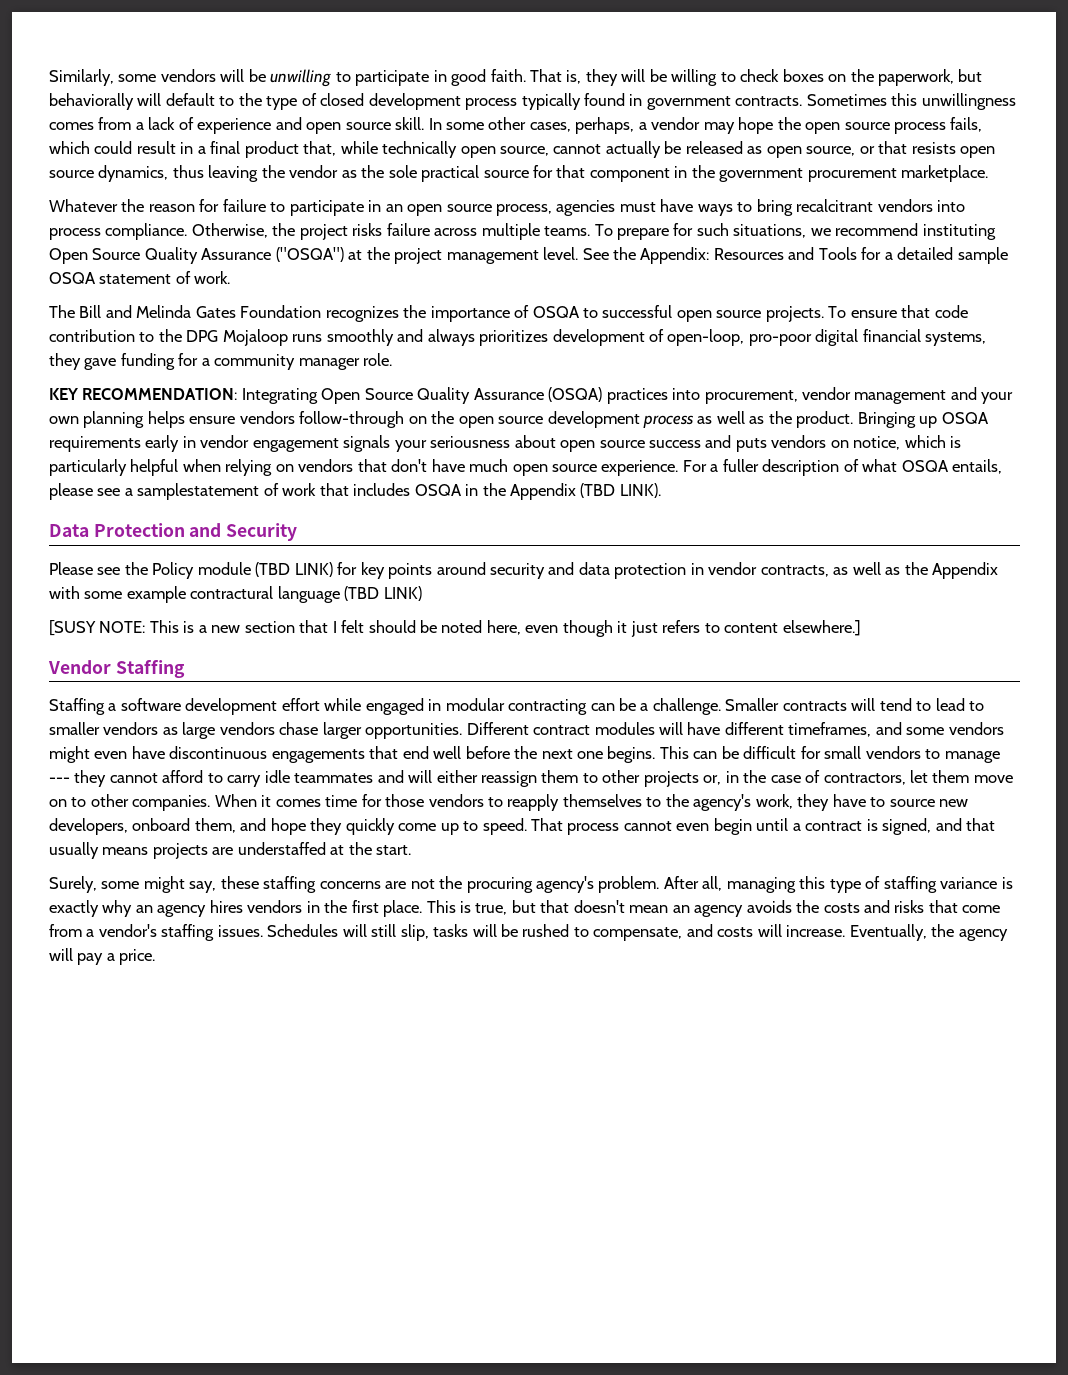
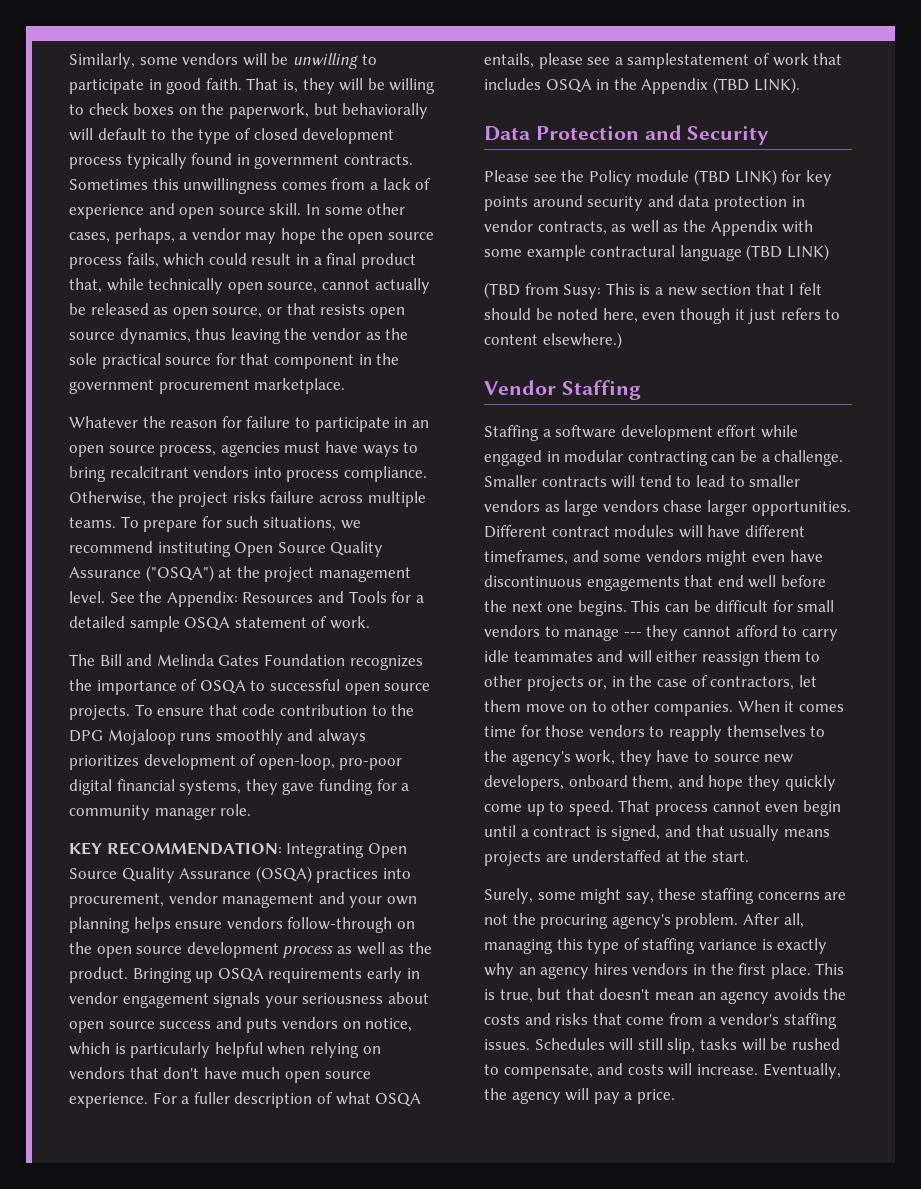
- [SUSY NOTE: This is a new section that I felt should be noted here, even though it just refers to content elsewhere.]
+ (TBD from Susy: This is a new section that I felt should be noted here, even though it just refers to content elsewhere.)

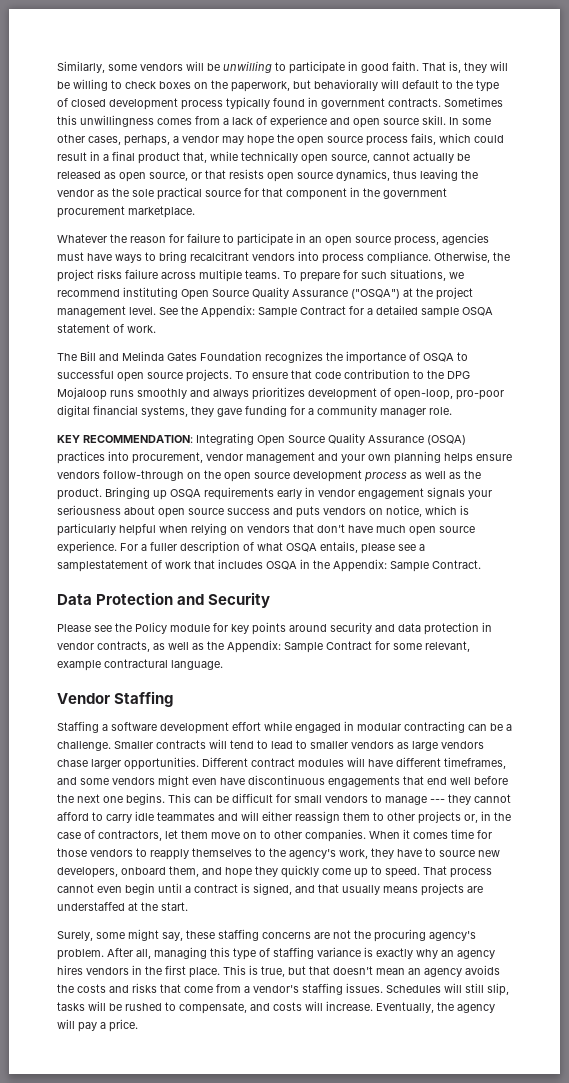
- See the Appendix: Resources and Tools for a detailed sample OSQA statement of work.
+ See the Appendix: Sample Contract for a detailed sample OSQA statement of work.
- For a fuller description of what OSQA entails, please see a samplestatement of work that includes OSQA in the Appendix (TBD LINK).
+ For a fuller description of what OSQA entails, please see a samplestatement of work that includes OSQA in the Appendix: Sample Contract.
- Please see the Policy module (TBD LINK) for key points around security and data protection in vendor contracts, as well as the Appendix with some example contractural language (TBD LINK)
- (TBD from Susy: This is a new section that I felt should be noted here, even though it just refers to content elsewhere.)
+ Please see the Policy module for key points around security and data protection in vendor contracts, as well as the Appendix: Sample Contract for some relevant, example contractural language.

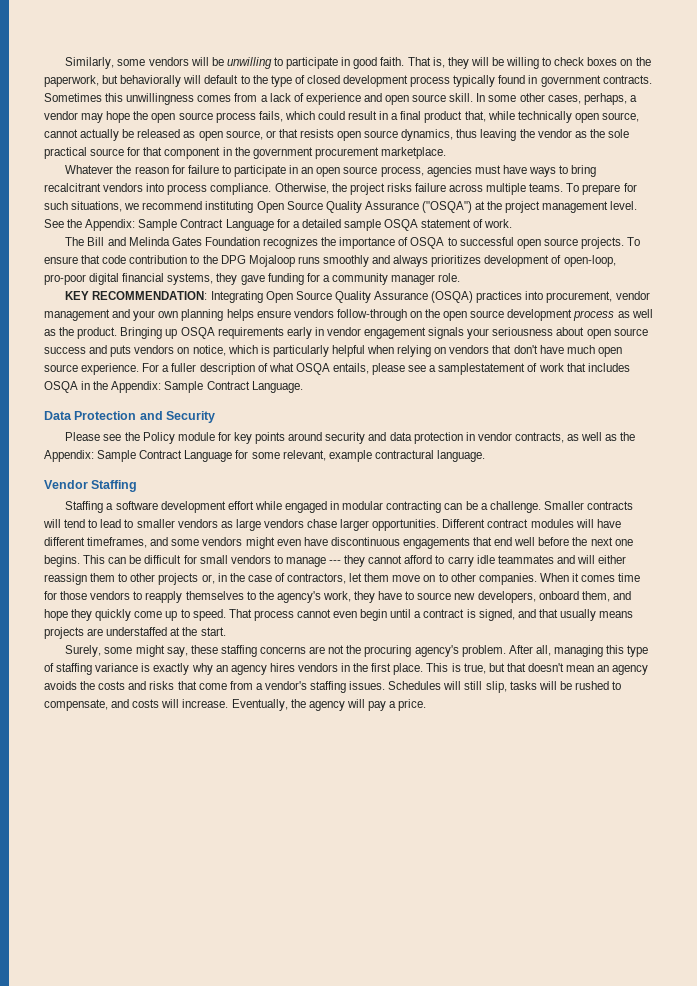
- See the Appendix: Sample Contract for a detailed sample OSQA statement of work.
+ See the Appendix: Sample Contract Language for a detailed sample OSQA statement of work.
- For a fuller description of what OSQA entails, please see a samplestatement of work that includes OSQA in the Appendix: Sample Contract.
+ For a fuller description of what OSQA entails, please see a samplestatement of work that includes OSQA in the Appendix: Sample Contract Language.
- Please see the Policy module for key points around security and data protection in vendor contracts, as well as the Appendix: Sample Contract for some relevant, example contractural language.
+ Please see the Policy module for key points around security and data protection in vendor contracts, as well as the Appendix: Sample Contract Language for some relevant, example contractural language.

